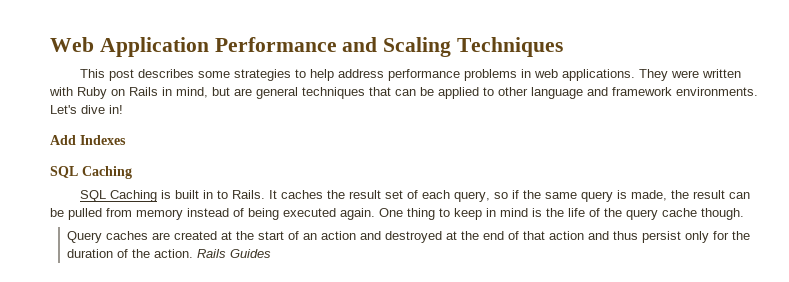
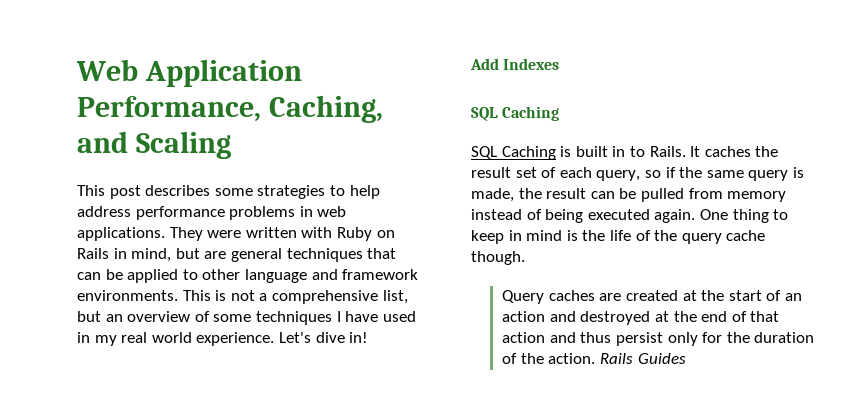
- Web Application Performance and Scaling Techniques
+ Web Application Performance, Caching, and Scaling
+ This is not a comprehensive list, but an overview of some techniques I have used in my real world experience.

